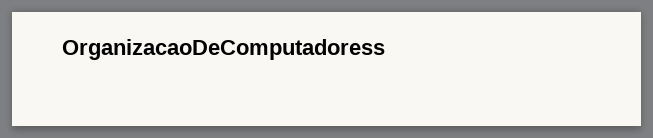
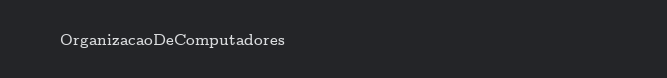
- OrganizacaoDeComputadoress
+ OrganizacaoDeComputadores

